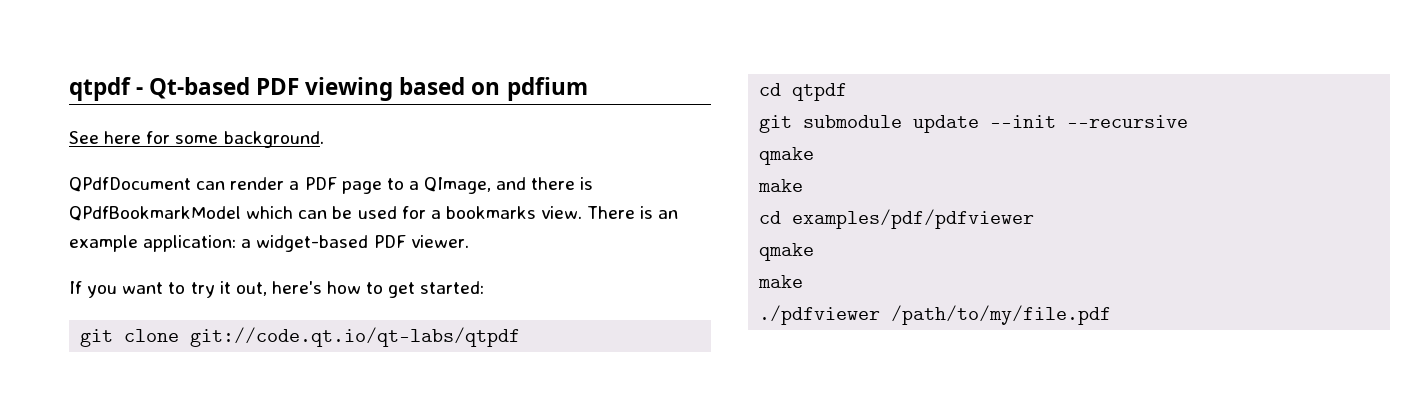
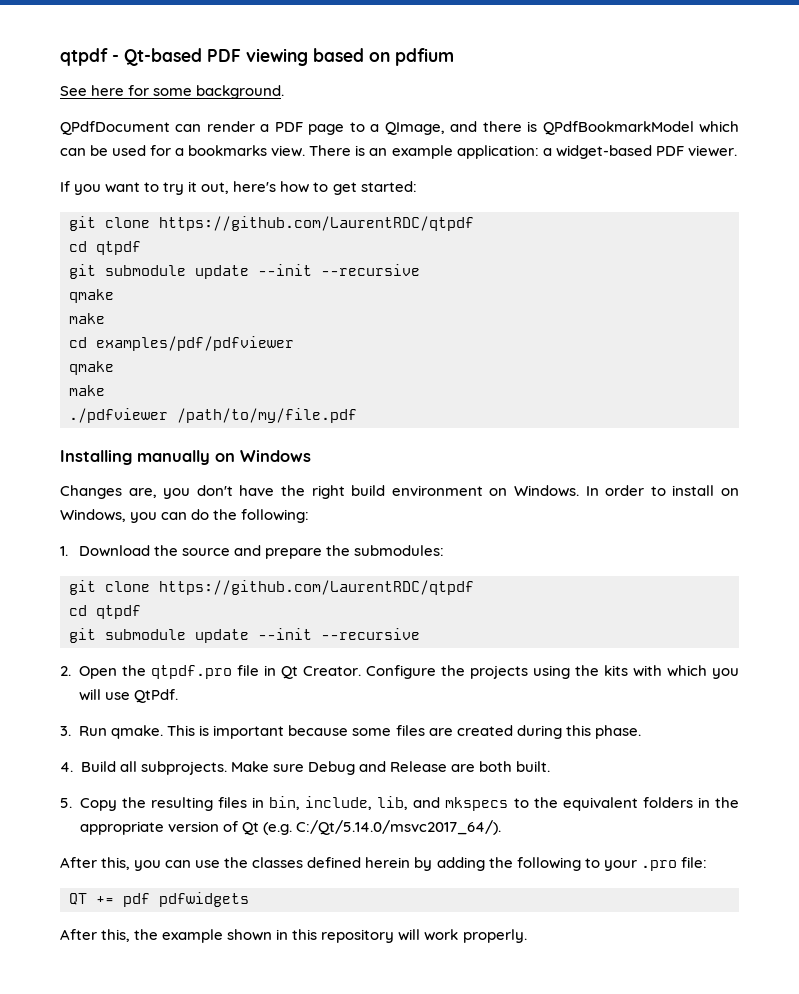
  If you want to try it out, here's how to get started:
- git clone git://code.qt.io/qt-labs/qtpdf
+ git clone https://github.com/LaurentRDC/qtpdf
+ Installing manually on Windows
+ Changes are, you don't have the right build environment on Windows. In order to install on Windows, you can do the following:
+ 1. Download the source and prepare the submodules:
+ git clone https://github.com/LaurentRDC/qtpdf
+ cd qtpdf
+ git submodule update --init --recursive
+ 2. Open the qtpdf.pro file in Qt Creator. Configure the projects using the kits with which you will use QtPdf.
+ 3. Run qmake. This is important because some files are created during this phase.
+ 4. Build all subprojects. Make sure Debug and Release are both built.
+ 5. Copy the resulting files in bin, include, lib, and mkspecs to the equivalent folders in the appropriate version of Qt (e.g. C:/Qt/5.14.0/msvc2017_64/).
+ After this, you can use the classes defined herein by adding the following to your .pro file:
+ QT += pdf pdfwidgets
+ After this, the example shown in this repository will work properly.

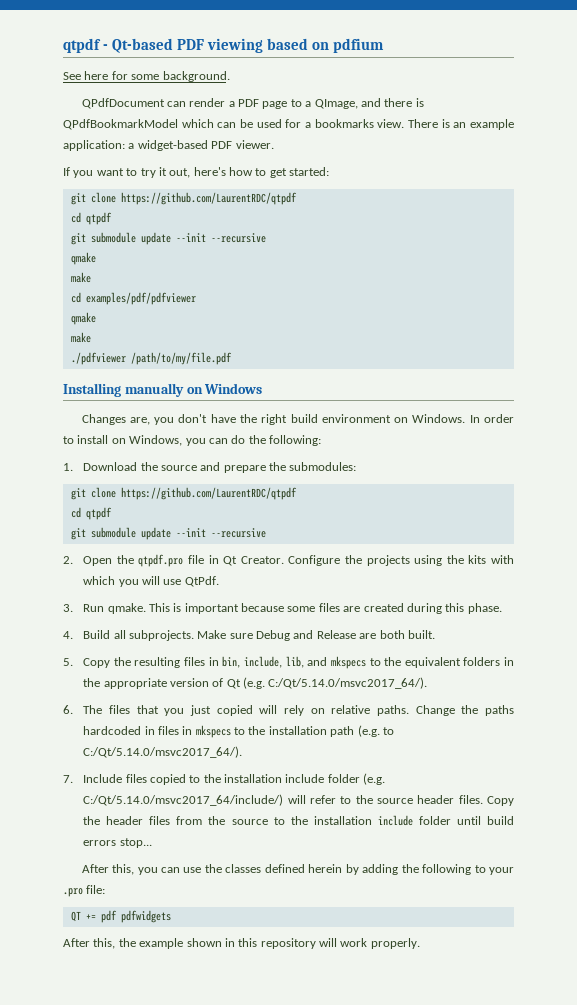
+ 6. The files that you just copied will rely on relative paths. Change the paths hardcoded in files in mkspecs to the installation path (e.g. to C:/Qt/5.14.0/msvc2017_64/).
+ 7. Include files copied to the installation include folder (e.g. C:/Qt/5.14.0/msvc2017_64/include/) will refer to the source header files. Copy the header files from the source to the installation include folder until build errors stop...

